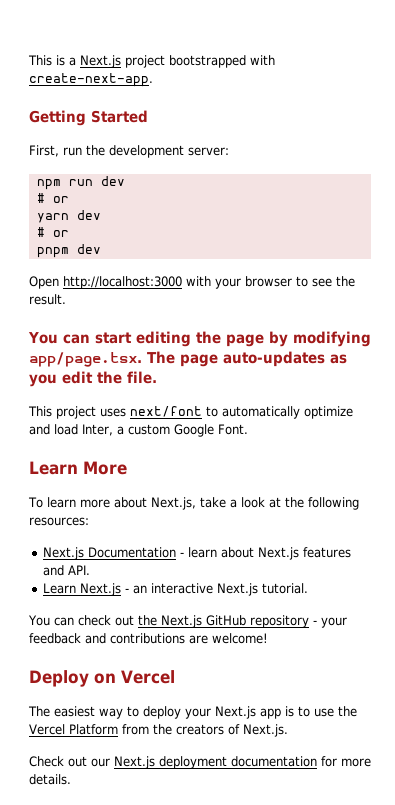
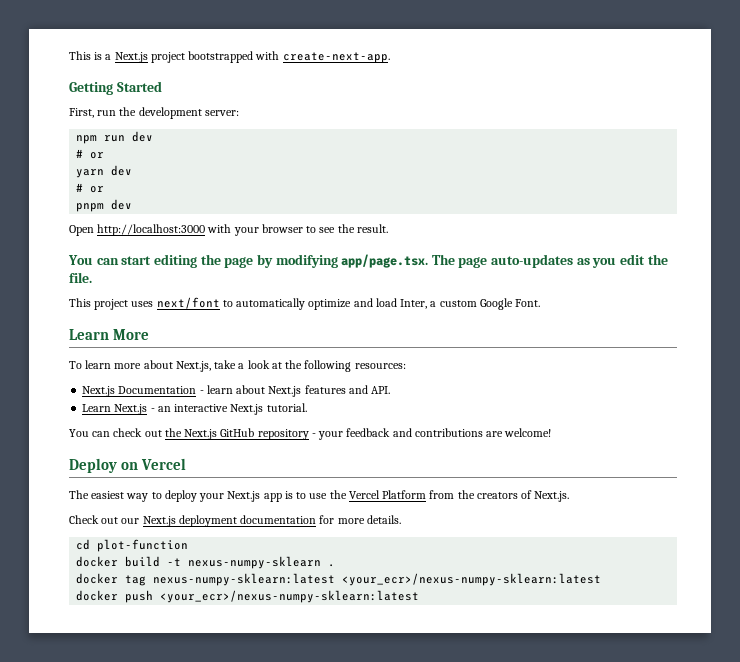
+ cd plot-function
+ docker build -t nexus-numpy-sklearn .
+ docker tag nexus-numpy-sklearn:latest <your_ecr>/nexus-numpy-sklearn:latest
+ docker push <your_ecr>/nexus-numpy-sklearn:latest

